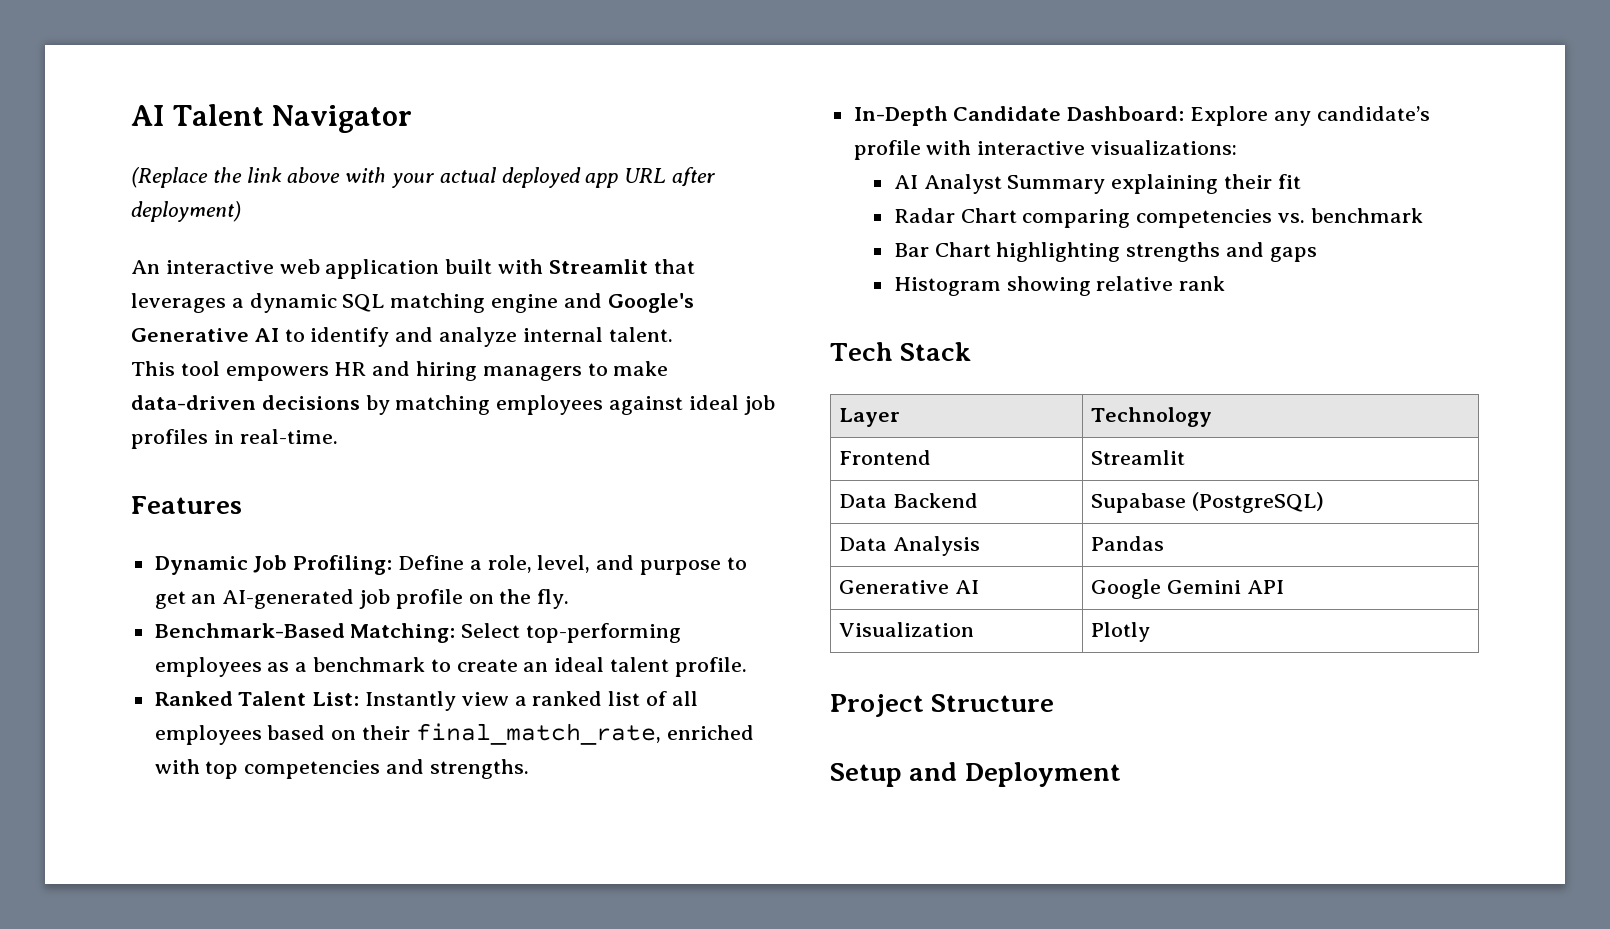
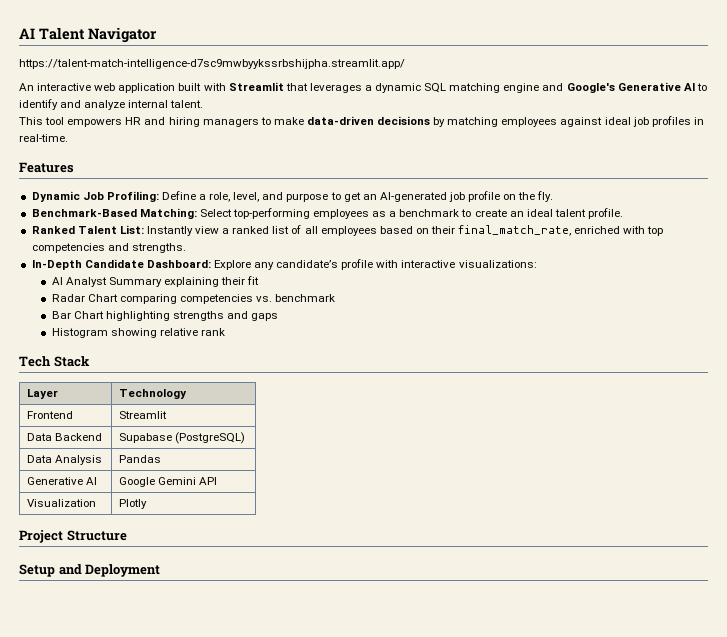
- (Replace the link above with your actual deployed app URL after deployment)
+ https://talent-match-intelligence-d7sc9mwbyykssrbshijpha.streamlit.app/

